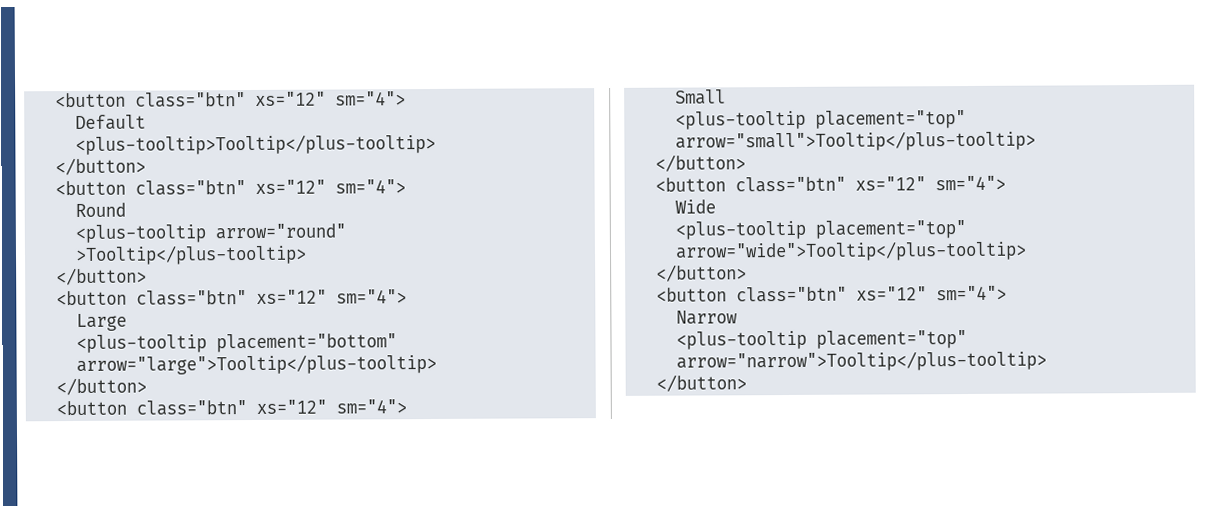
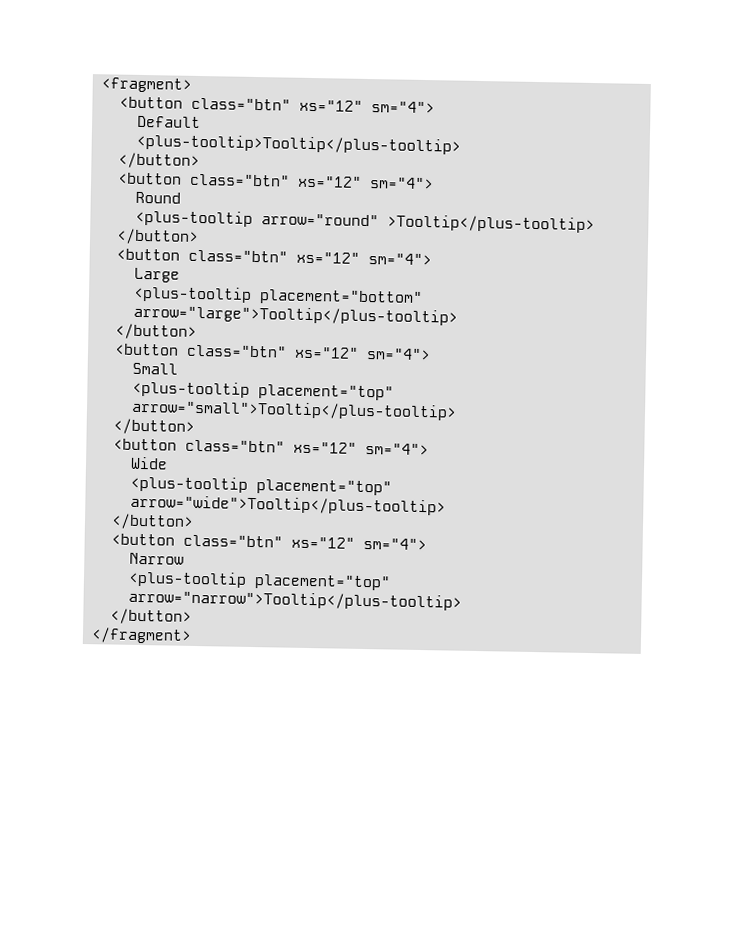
+ <fragment>
+ </fragment>

